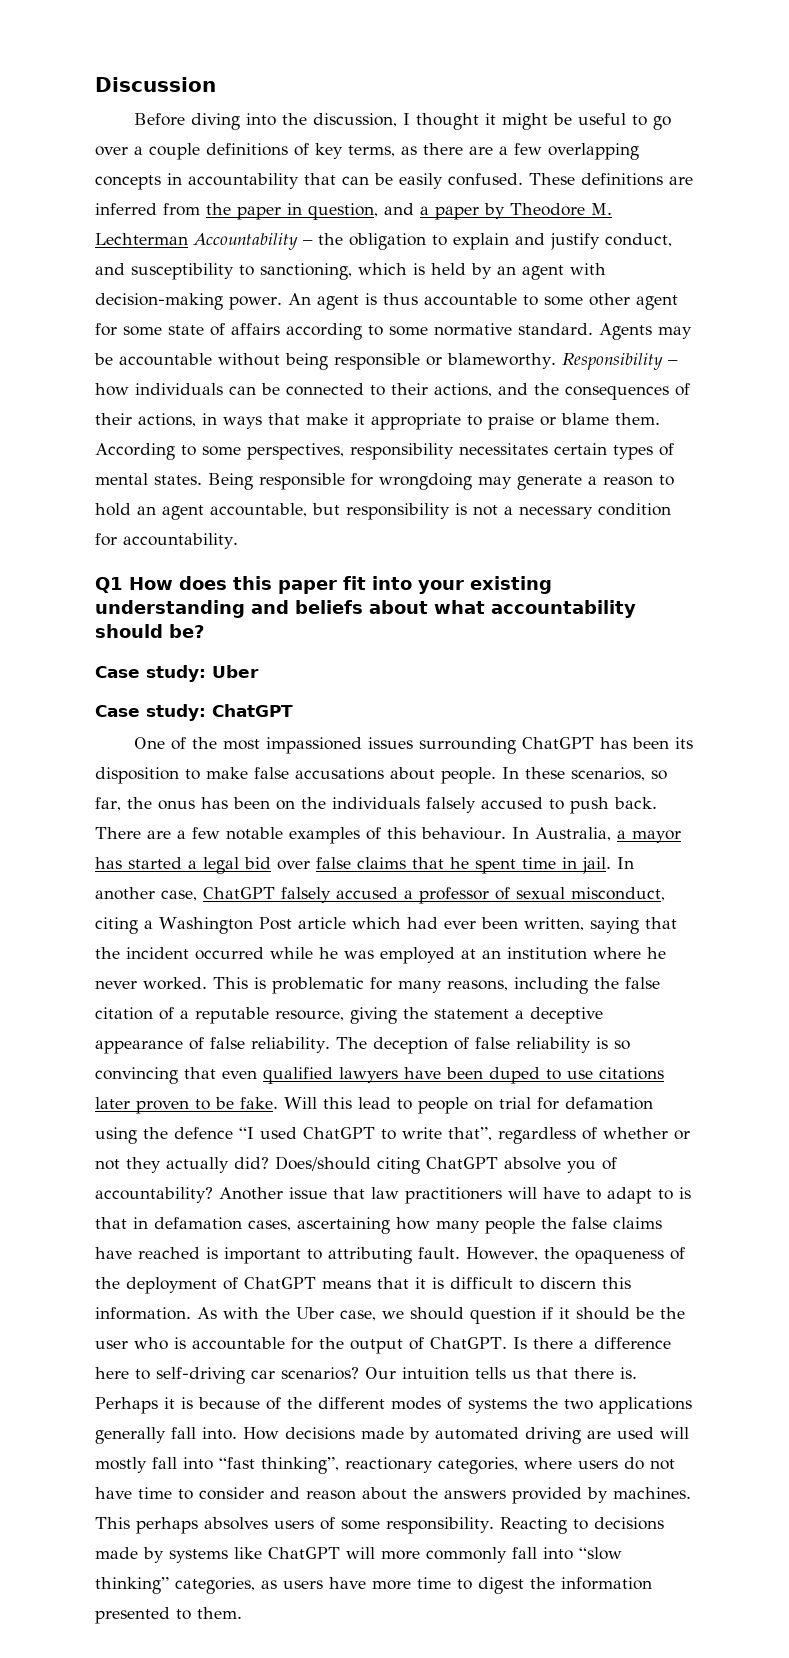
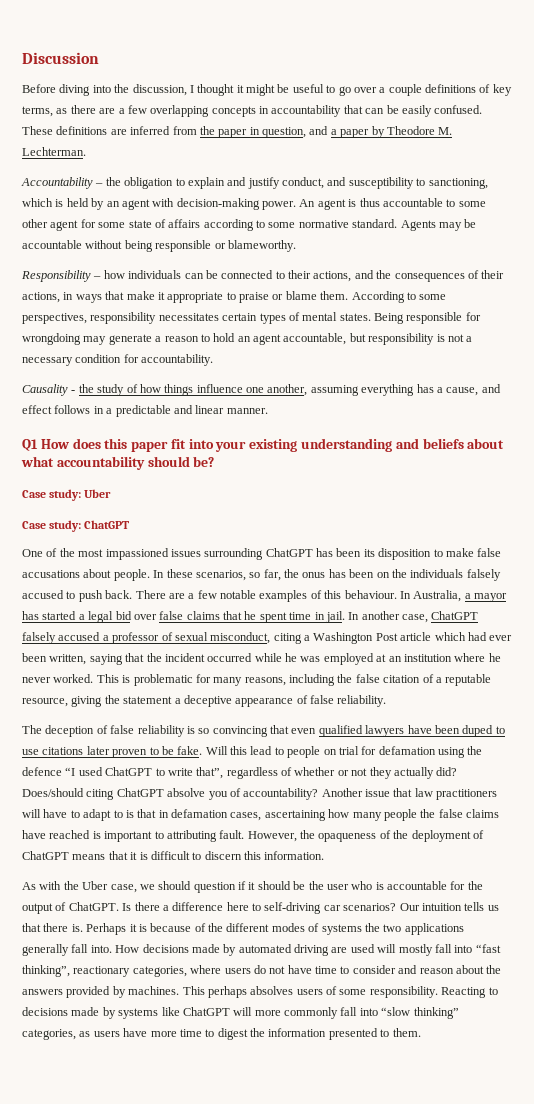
- These definitions are inferred from the paper in question, and a paper by Theodore M. Lechterman Accountability – the obligation to explain and justify conduct, and susceptibility to sanctioning, which is held by an agent with decision-making power.
+ These definitions are inferred from the paper in question, and a paper by Theodore M. Lechterman.
+ Accountability – the obligation to explain and justify conduct, and susceptibility to sanctioning, which is held by an agent with decision-making power.
- Agents may be accountable without being responsible or blameworthy. Responsibility – how individuals can be connected to their actions, and the consequences of their actions, in ways that make it appropriate to praise or blame them.
+ Agents may be accountable without being responsible or blameworthy.
+ Responsibility – how individuals can be connected to their actions, and the consequences of their actions, in ways that make it appropriate to praise or blame them.
+ Causality - the study of how things influence one another, assuming everything has a cause, and effect follows in a predictable and linear manner.
- This is problematic for many reasons, including the false citation of a reputable resource, giving the statement a deceptive appearance of false reliability. The deception of false reliability is so convincing that even qualified lawyers have been duped to use citations later proven to be fake.
+ This is problematic for many reasons, including the false citation of a reputable resource, giving the statement a deceptive appearance of false reliability.
+ The deception of false reliability is so convincing that even qualified lawyers have been duped to use citations later proven to be fake.
- However, the opaqueness of the deployment of ChatGPT means that it is difficult to discern this information. As with the Uber case, we should question if it should be the user who is accountable for the output of ChatGPT.
+ However, the opaqueness of the deployment of ChatGPT means that it is difficult to discern this information.
+ As with the Uber case, we should question if it should be the user who is accountable for the output of ChatGPT.

